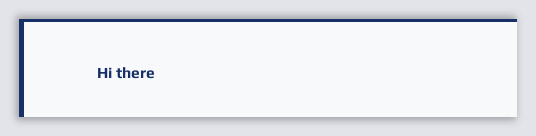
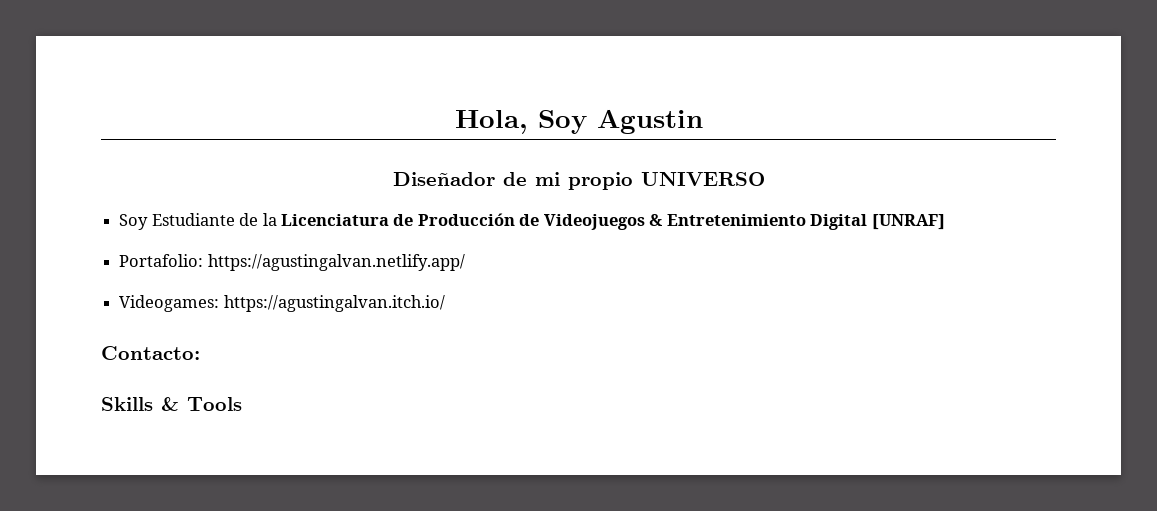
- Hi there
+ Hola, Soy Agustin
+ Diseñador de mi propio UNIVERSO
+ Soy Estudiante de la Licenciatura de Producción de Videojuegos & Entretenimiento Digital [UNRAF]
+ Portafolio: https://agustingalvan.netlify.app/
+ Videogames: https://agustingalvan.itch.io/
+ Contacto:
+ Skills & Tools

